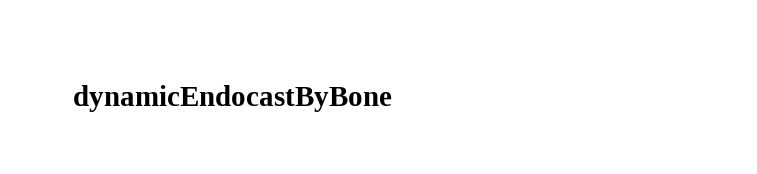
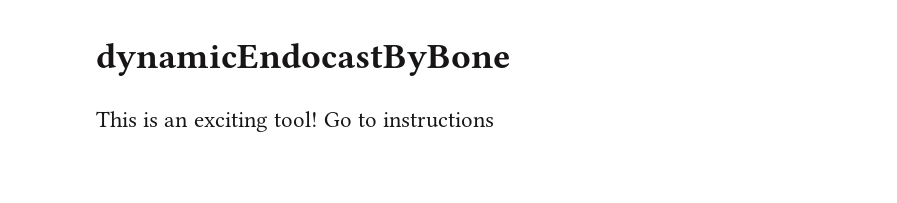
+ This is an exciting tool! Go to instructions

